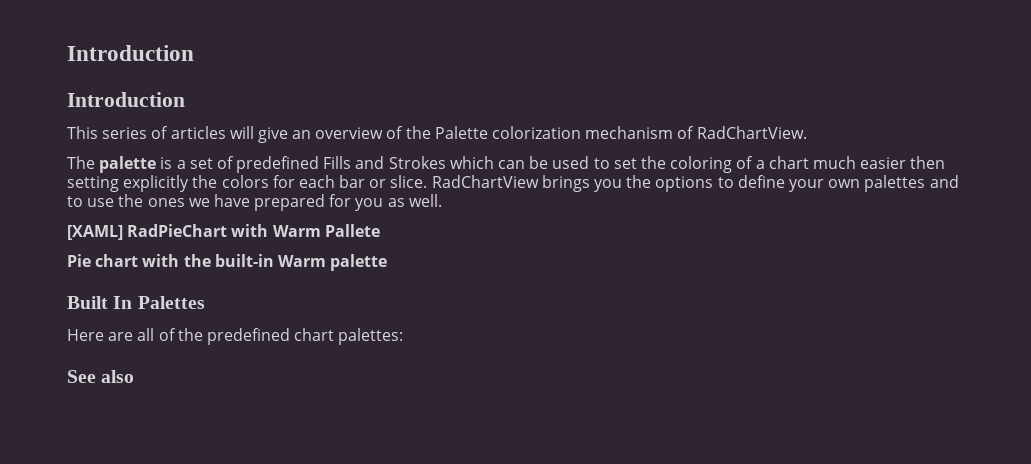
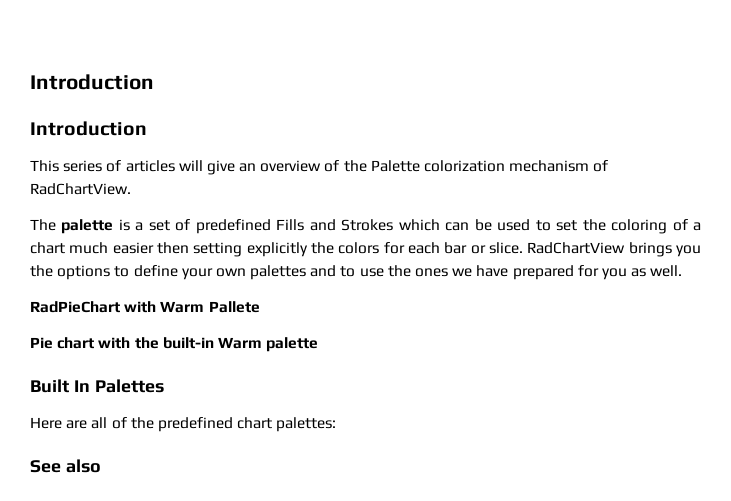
- [XAML] RadPieChart with Warm Pallete
+ RadPieChart with Warm Pallete

